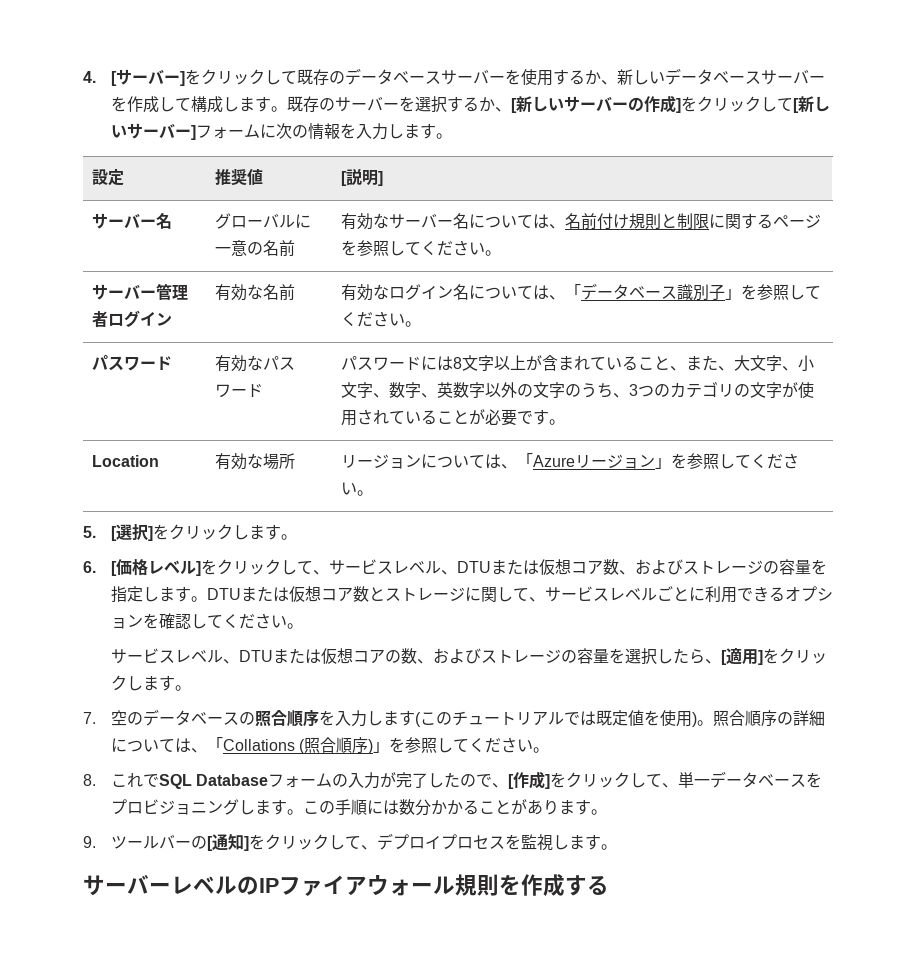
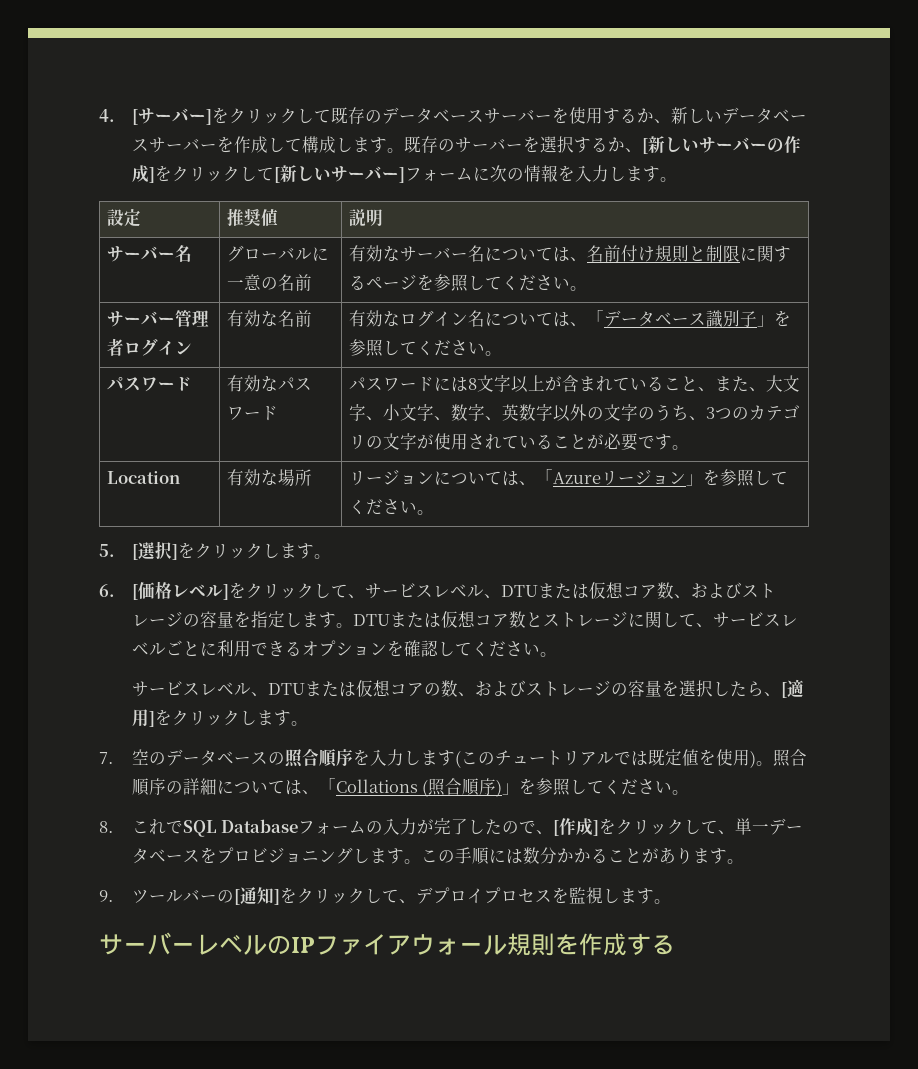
- 設定 | 推奨値 | [説明]
+ 設定 | 推奨値 | 説明

